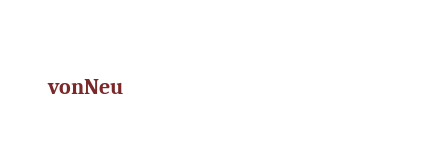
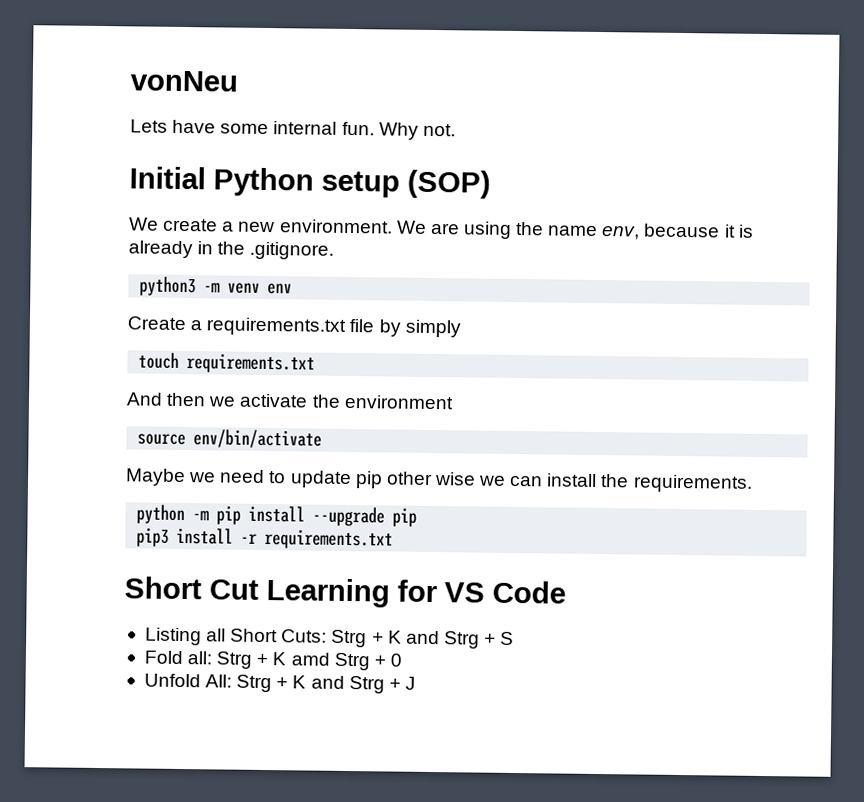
+ Lets have some internal fun. Why not.
+ Initial Python setup (SOP)
+ We create a new environment. We are using the name env, because it is already in the .gitignore.
+ python3 -m venv env
+ Create a requirements.txt file by simply
+ touch requirements.txt
+ And then we activate the environment
+ source env/bin/activate
+ Maybe we need to update pip other wise we can install the requirements.
+ python -m pip install --upgrade pip
+ pip3 install -r requirements.txt
+ Short Cut Learning for VS Code
+ Listing all Short Cuts: Strg + K and Strg + S
+ Fold all: Strg + K amd Strg + 0
+ Unfold All: Strg + K and Strg + J

